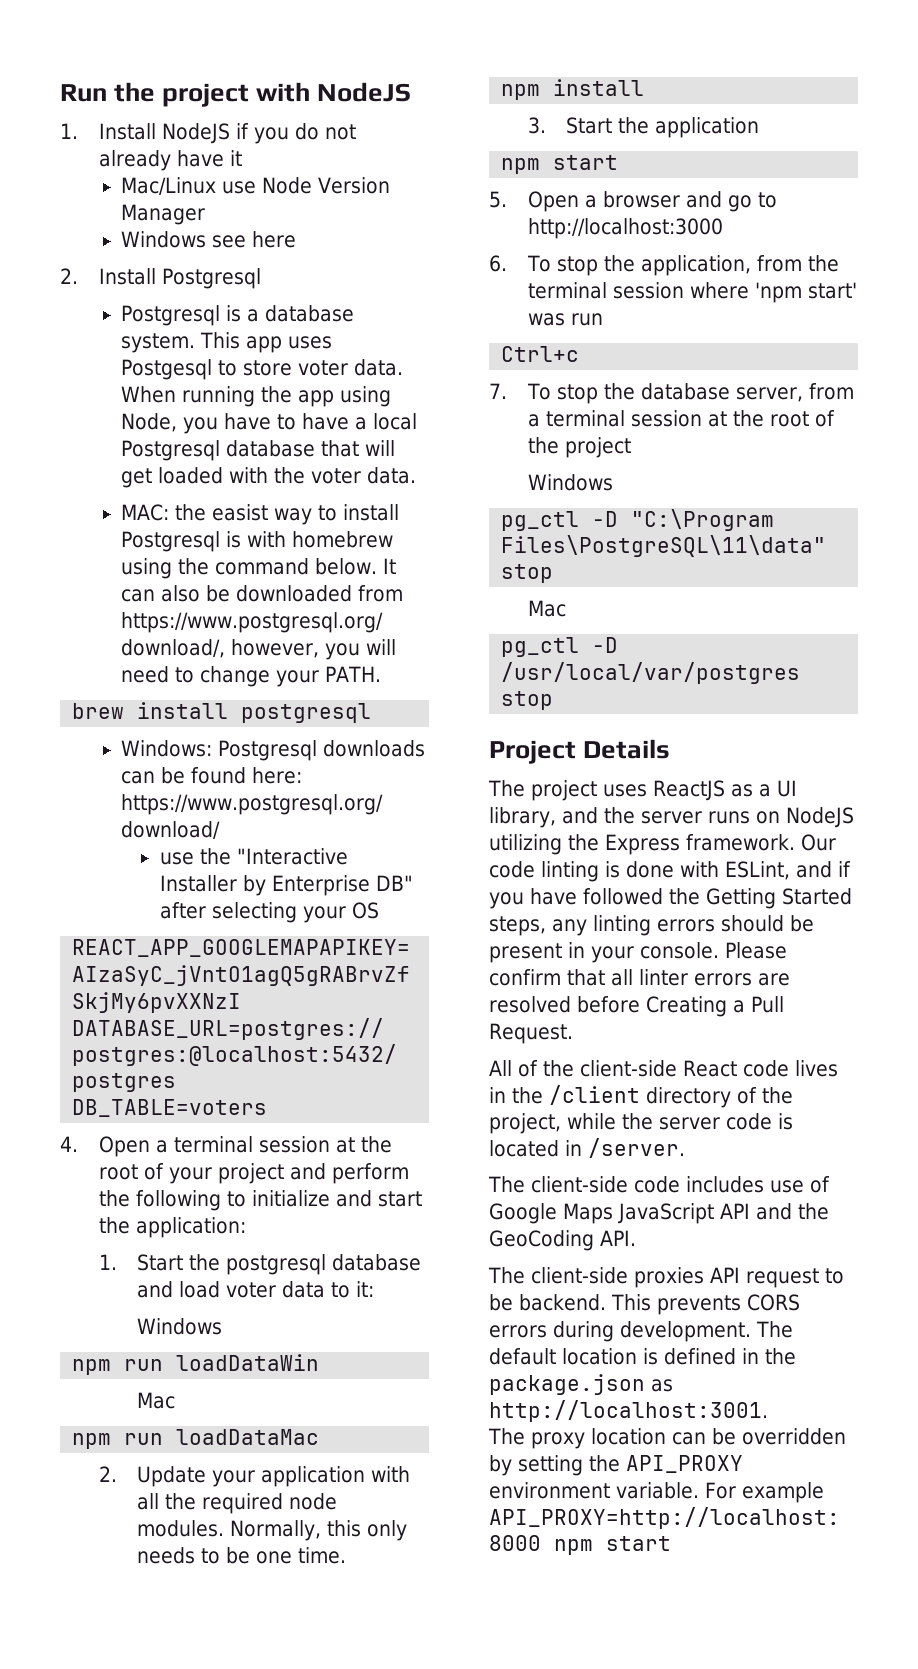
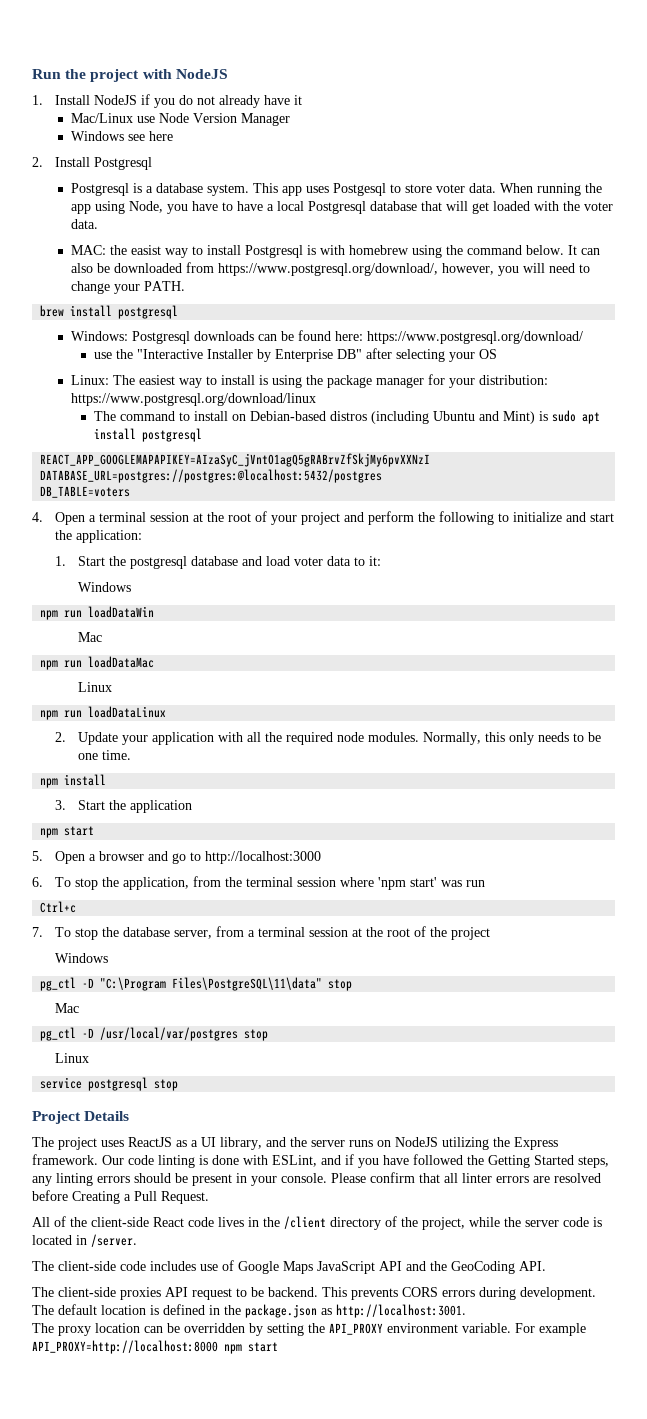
+ Linux: The easiest way to install is using the package manager for your distribution: https://www.postgresql.org/download/linux
+ The command to install on Debian-based distros (including Ubuntu and Mint) is sudo apt install postgresql
  npm run loadDataMac
+ Linux
+ npm run loadDataLinux
  pg_ctl -D /usr/local/var/postgres stop
+ Linux
+ service postgresql stop

